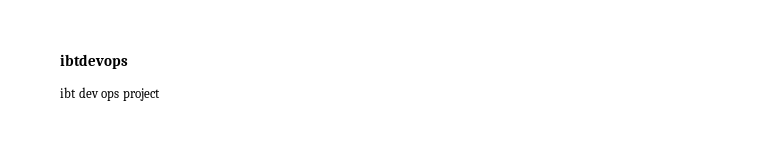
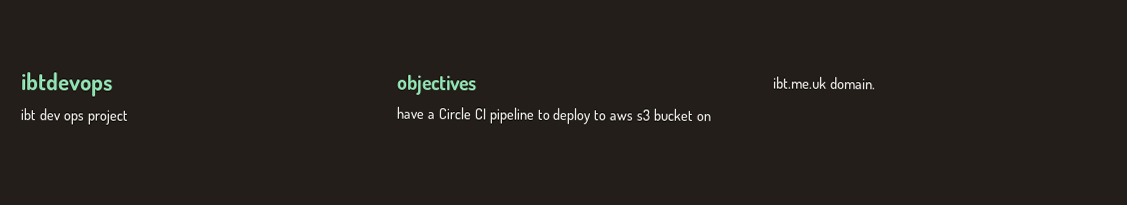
+ objectives
+ have a Circle CI pipeline to deploy to aws s3 bucket on ibt.me.uk domain.

